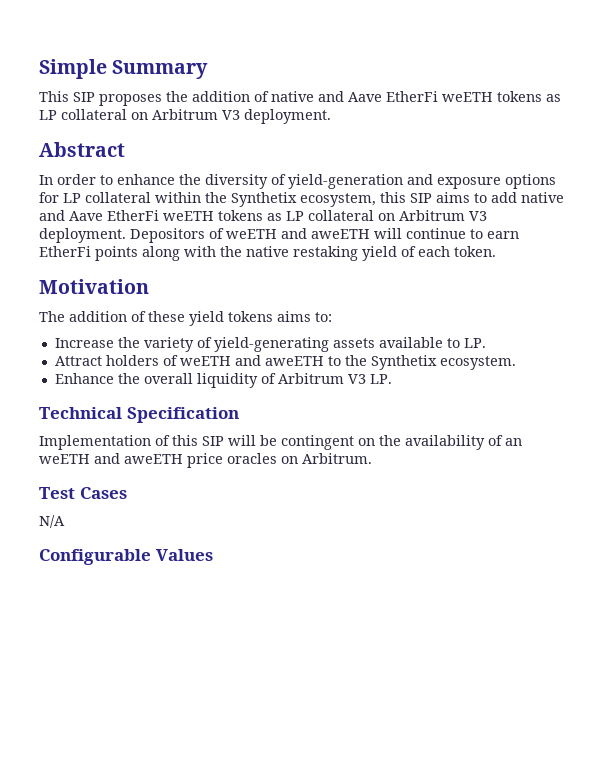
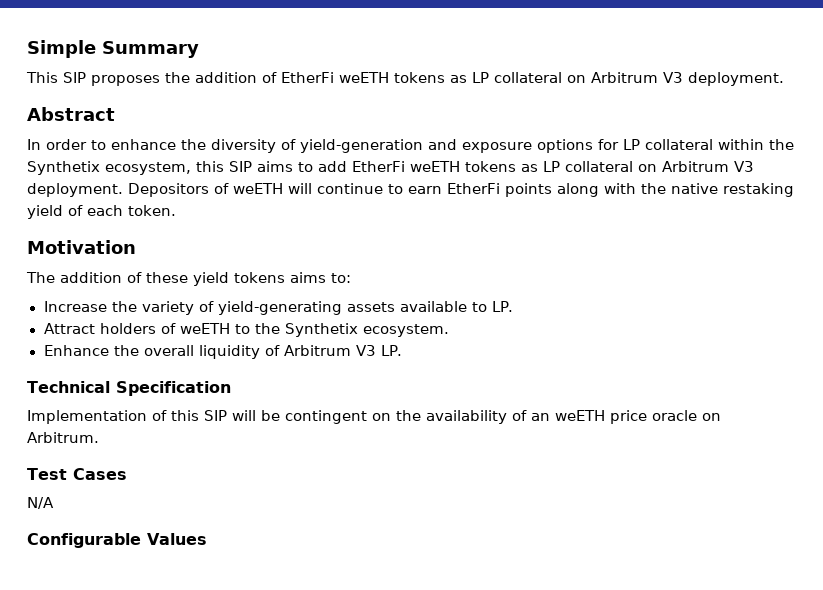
- This SIP proposes the addition of native and Aave EtherFi weETH tokens as LP collateral on Arbitrum V3 deployment.
+ This SIP proposes the addition of EtherFi weETH tokens as LP collateral on Arbitrum V3 deployment.
- In order to enhance the diversity of yield-generation and exposure options for LP collateral within the Synthetix ecosystem, this SIP aims to add native and Aave EtherFi weETH tokens as LP collateral on Arbitrum V3 deployment.
+ In order to enhance the diversity of yield-generation and exposure options for LP collateral within the Synthetix ecosystem, this SIP aims to add EtherFi weETH tokens as LP collateral on Arbitrum V3 deployment.
- Depositors of weETH and aweETH will continue to earn EtherFi points along with the native restaking yield of each token.
+ Depositors of weETH will continue to earn EtherFi points along with the native restaking yield of each token.
- Attract holders of weETH and aweETH to the Synthetix ecosystem.
+ Attract holders of weETH to the Synthetix ecosystem.
- Implementation of this SIP will be contingent on the availability of an weETH and aweETH price oracles on Arbitrum.
+ Implementation of this SIP will be contingent on the availability of an weETH price oracle on Arbitrum.

